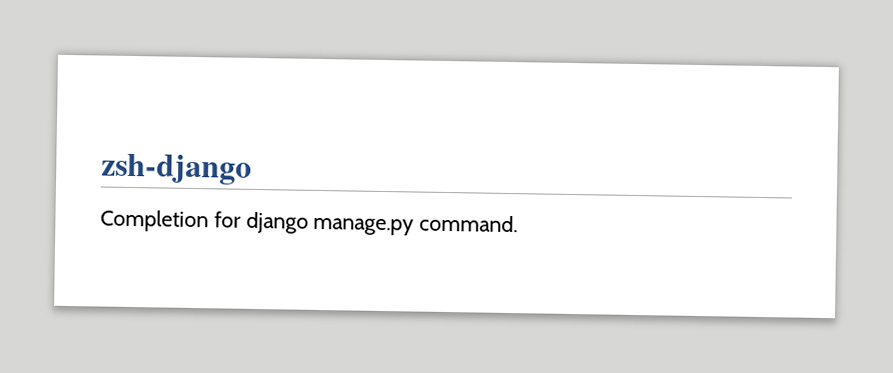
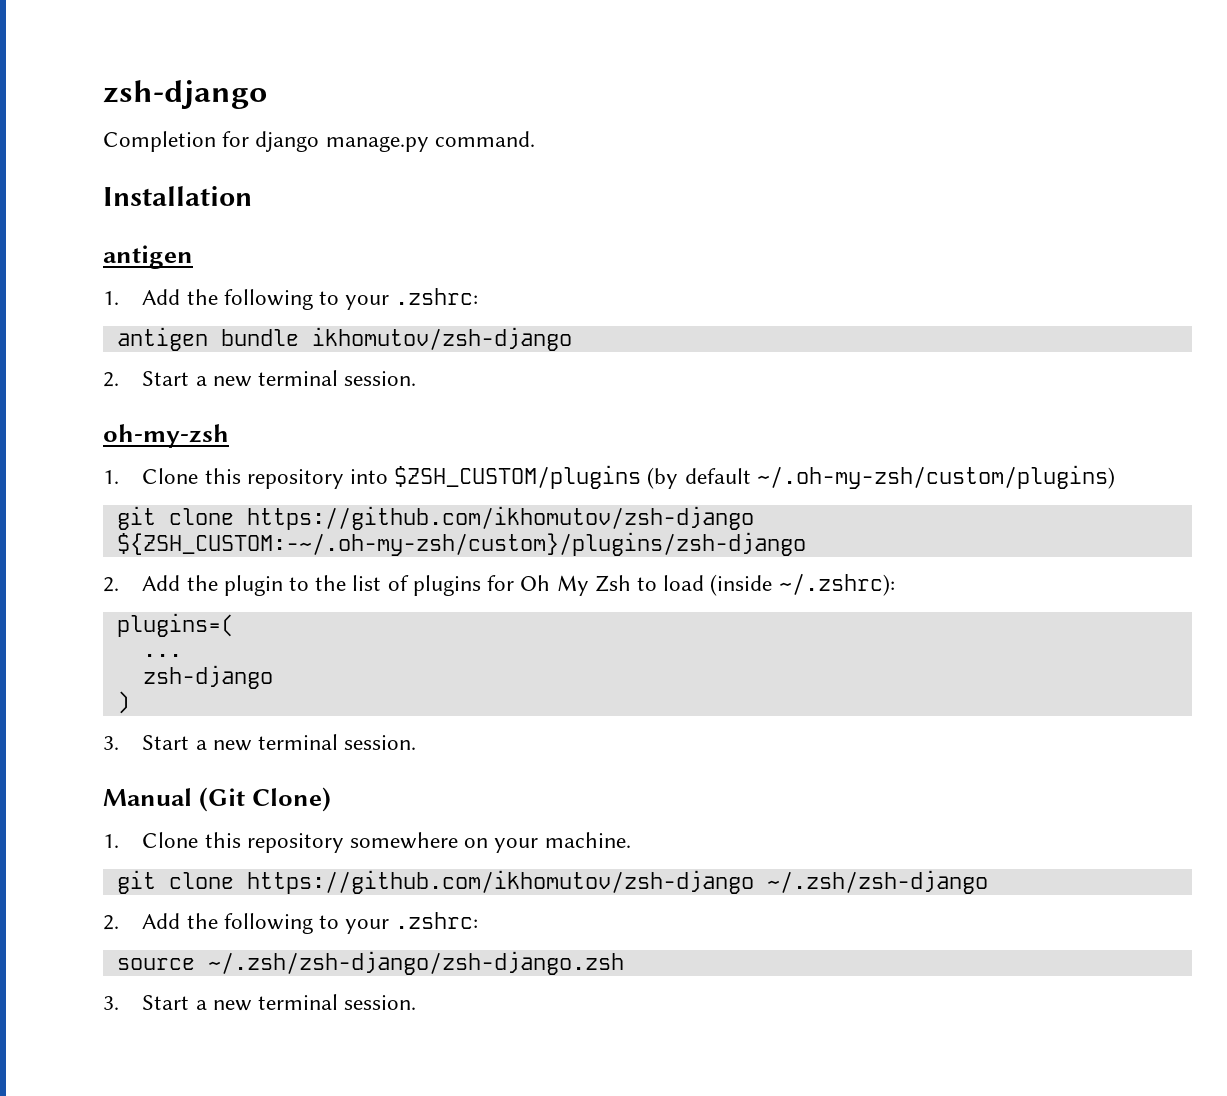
+ Installation
+ antigen
+ 1. Add the following to your .zshrc:
+ antigen bundle ikhomutov/zsh-django
+ 2. Start a new terminal session.
+ oh-my-zsh
+ 1. Clone this repository into $ZSH_CUSTOM/plugins (by default ~/.oh-my-zsh/custom/plugins)
+ git clone https://github.com/ikhomutov/zsh-django ${ZSH_CUSTOM:-~/.oh-my-zsh/custom}/plugins/zsh-django
+ 2. Add the plugin to the list of plugins for Oh My Zsh to load (inside ~/.zshrc):
+ plugins=(
+ ...
+ zsh-django
+ )
+ 3. Start a new terminal session.
+ Manual (Git Clone)
+ 1. Clone this repository somewhere on your machine.
+ git clone https://github.com/ikhomutov/zsh-django ~/.zsh/zsh-django
+ 2. Add the following to your .zshrc:
+ source ~/.zsh/zsh-django/zsh-django.zsh
+ 3. Start a new terminal session.

